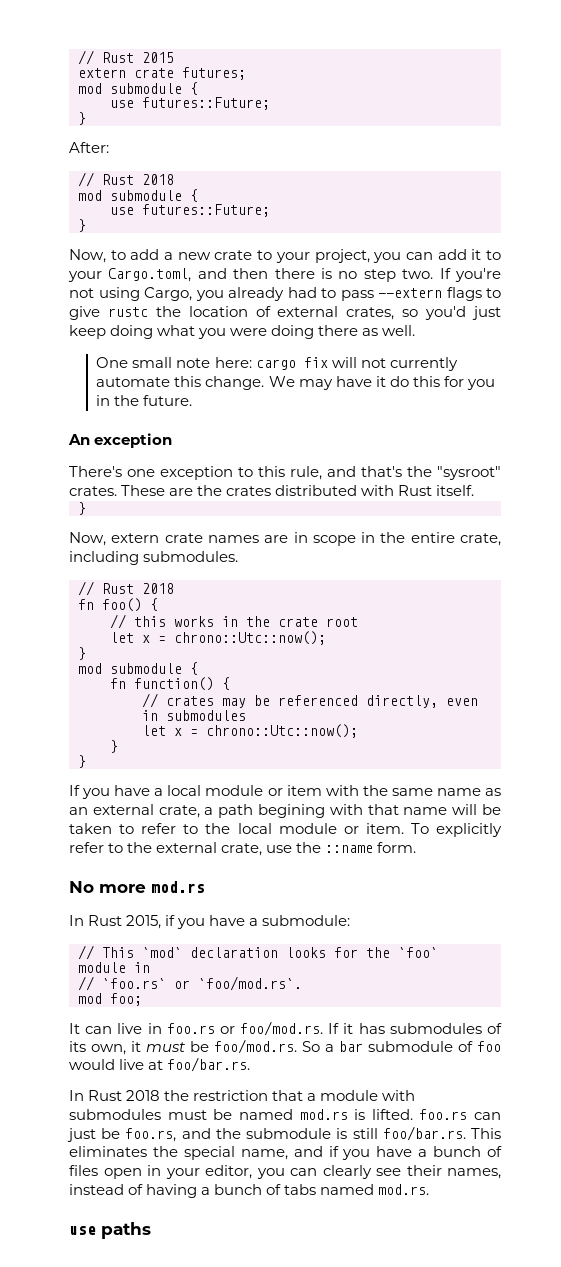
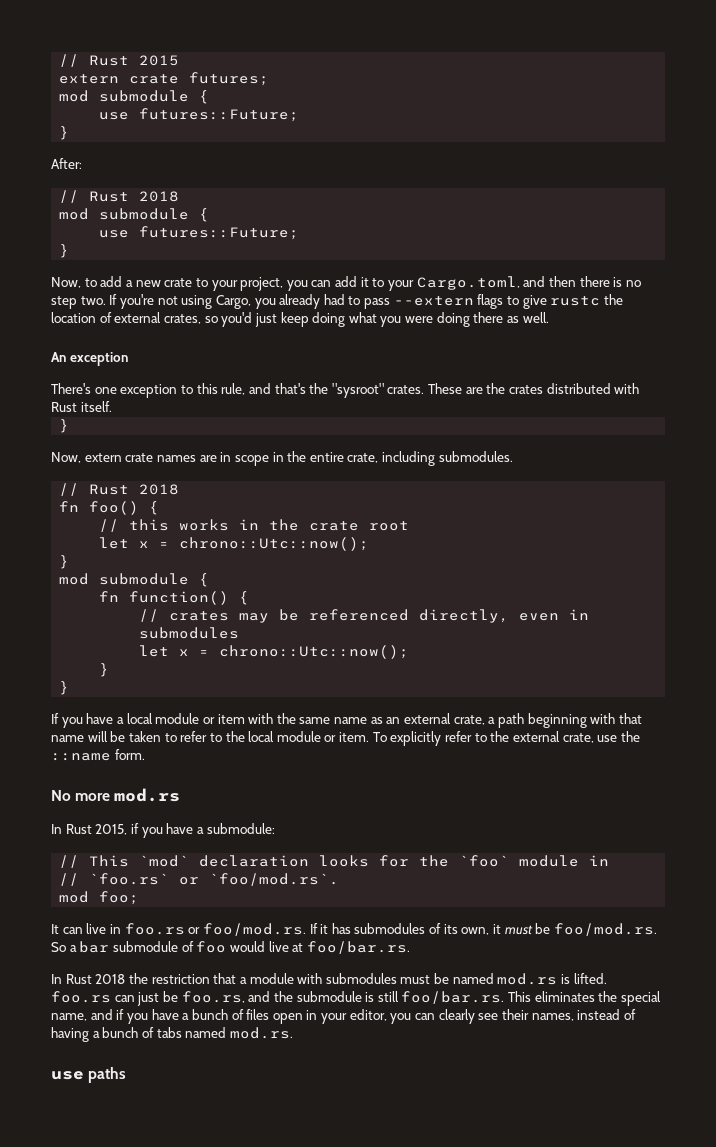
- One small note here: cargo fix will not currently automate this change. We may have it do this for you in the future.
- If you have a local module or item with the same name as an external crate, a path begining with that name will be taken to refer to the local module or item.
+ If you have a local module or item with the same name as an external crate, a path beginning with that name will be taken to refer to the local module or item.

